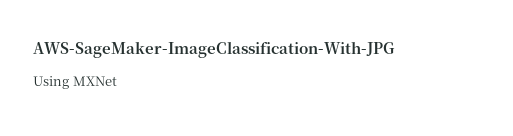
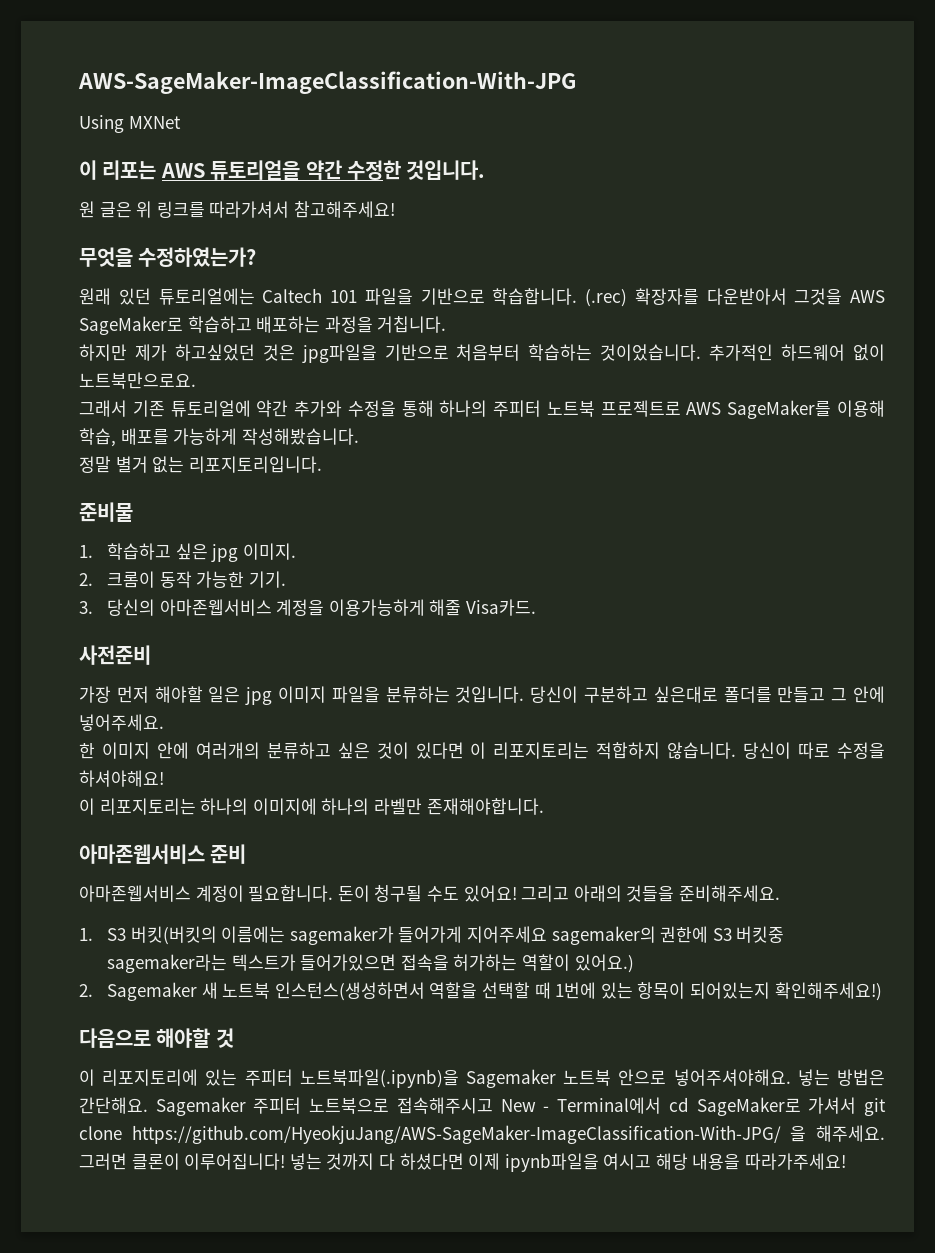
+ 이 리포는 AWS 튜토리얼을 약간 수정한 것입니다.
+ 원 글은 위 링크를 따라가셔서 참고해주세요!
+ 무엇을 수정하였는가?
+ 원래 있던 튜토리얼에는 Caltech 101 파일을 기반으로 학습합니다. (.rec) 확장자를 다운받아서 그것을 AWS SageMaker로 학습하고 배포하는 과정을 거칩니다.
+ 하지만 제가 하고싶었던 것은 jpg파일을 기반으로 처음부터 학습하는 것이었습니다. 추가적인 하드웨어 없이 노트북만으로요.
+ 그래서 기존 튜토리얼에 약간 추가와 수정을 통해 하나의 주피터 노트북 프로젝트로 AWS SageMaker를 이용해 학습, 배포를 가능하게 작성해봤습니다.
+ 정말 별거 없는 리포지토리입니다.
+ 준비물
+ 1. 학습하고 싶은 jpg 이미지.
+ 2. 크롬이 동작 가능한 기기.
+ 3. 당신의 아마존웹서비스 계정을 이용가능하게 해줄 Visa카드.
+ 사전준비
+ 가장 먼저 해야할 일은 jpg 이미지 파일을 분류하는 것입니다. 당신이 구분하고 싶은대로 폴더를 만들고 그 안에 넣어주세요.
+ 한 이미지 안에 여러개의 분류하고 싶은 것이 있다면 이 리포지토리는 적합하지 않습니다. 당신이 따로 수정을 하셔야해요!
+ 이 리포지토리는 하나의 이미지에 하나의 라벨만 존재해야합니다.
+ 아마존웹서비스 준비
+ 아마존웹서비스 계정이 필요합니다. 돈이 청구될 수도 있어요! 그리고 아래의 것들을 준비해주세요.
+ 1. S3 버킷(버킷의 이름에는 sagemaker가 들어가게 지어주세요 sagemaker의 권한에 S3 버킷중 sagemaker라는 텍스트가 들어가있으면 접속을 허가하는 역할이 있어요.)
+ 2. Sagemaker 새 노트북 인스턴스(생성하면서 역할을 선택할 때 1번에 있는 항목이 되어있는지 확인해주세요!)
+ 다음으로 해야할 것
+ 이 리포지토리에 있는 주피터 노트북파일(.ipynb)을 Sagemaker 노트북 안으로 넣어주셔야해요. 넣는 방법은 간단해요. Sagemaker 주피터 노트북으로 접속해주시고 New - Terminal에서 cd SageMaker로 가셔서 git clone https://github.com/HyeokjuJang/AWS-SageMaker-ImageClassification-With-JPG/ 을 해주세요. 그러면 클론이 이루어집니다! 넣는 것까지 다 하셨다면 이제 ipynb파일을 여시고 해당 내용을 따라가주세요!

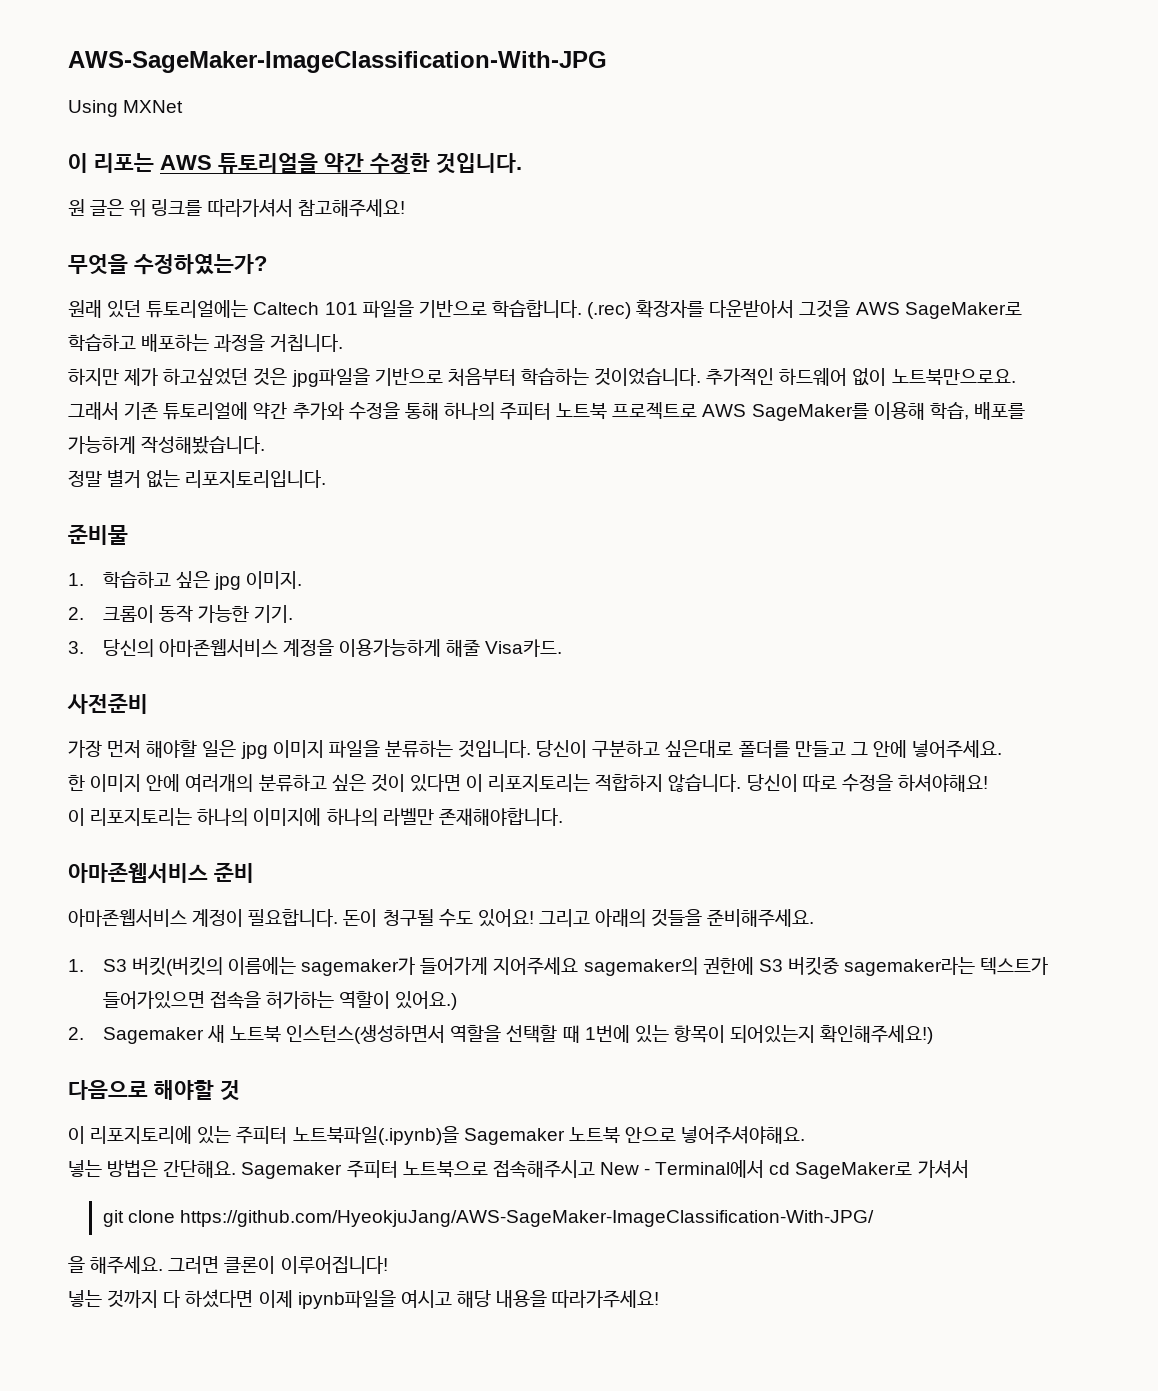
- 이 리포지토리에 있는 주피터 노트북파일(.ipynb)을 Sagemaker 노트북 안으로 넣어주셔야해요. 넣는 방법은 간단해요.
+ 이 리포지토리에 있는 주피터 노트북파일(.ipynb)을 Sagemaker 노트북 안으로 넣어주셔야해요.
+ 넣는 방법은 간단해요.
- Sagemaker 주피터 노트북으로 접속해주시고 New - Terminal에서 cd SageMaker로 가셔서 git clone https://github.com/HyeokjuJang/AWS-SageMaker-ImageClassification-With-JPG/ 을 해주세요.
+ Sagemaker 주피터 노트북으로 접속해주시고 New - Terminal에서 cd SageMaker로 가셔서
+ git clone https://github.com/HyeokjuJang/AWS-SageMaker-ImageClassification-With-JPG/
+ 을 해주세요.
- 그러면 클론이 이루어집니다! 넣는 것까지 다 하셨다면 이제 ipynb파일을 여시고 해당 내용을 따라가주세요!
+ 그러면 클론이 이루어집니다!
+ 넣는 것까지 다 하셨다면 이제 ipynb파일을 여시고 해당 내용을 따라가주세요!

